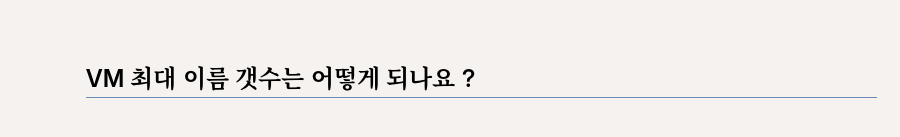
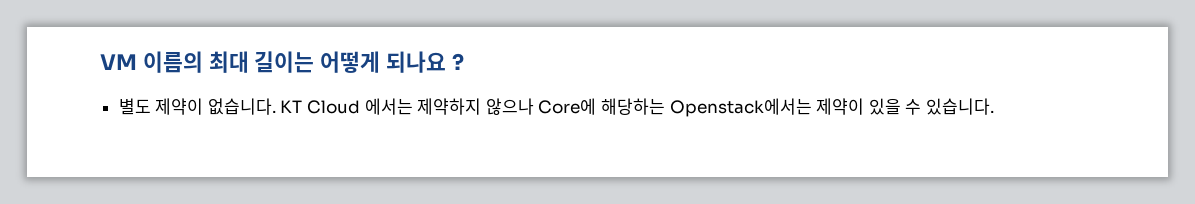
- VM 최대 이름 갯수는 어떻게 되나요 ?
+ VM 이름의 최대 길이는 어떻게 되나요 ?
+ 별도 제약이 없습니다. KT Cloud 에서는 제약하지 않으나 Core에 해당하는 Openstack에서는 제약이 있을 수 있습니다.

